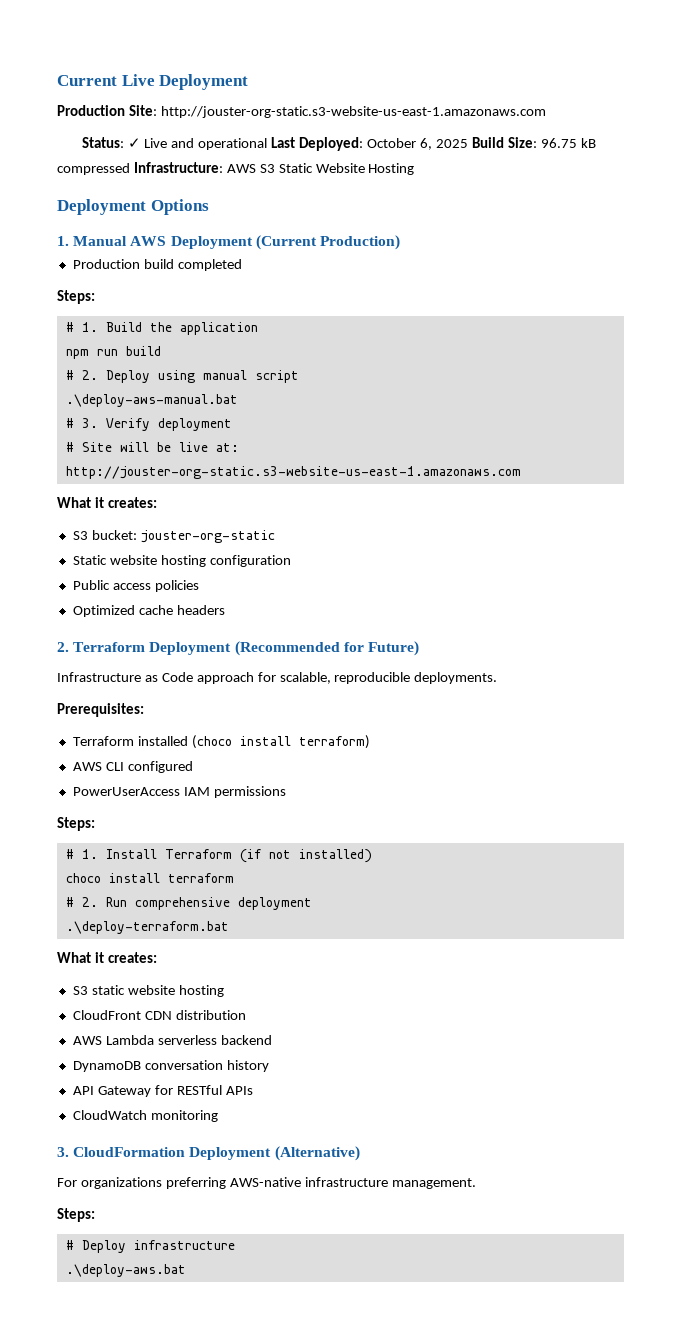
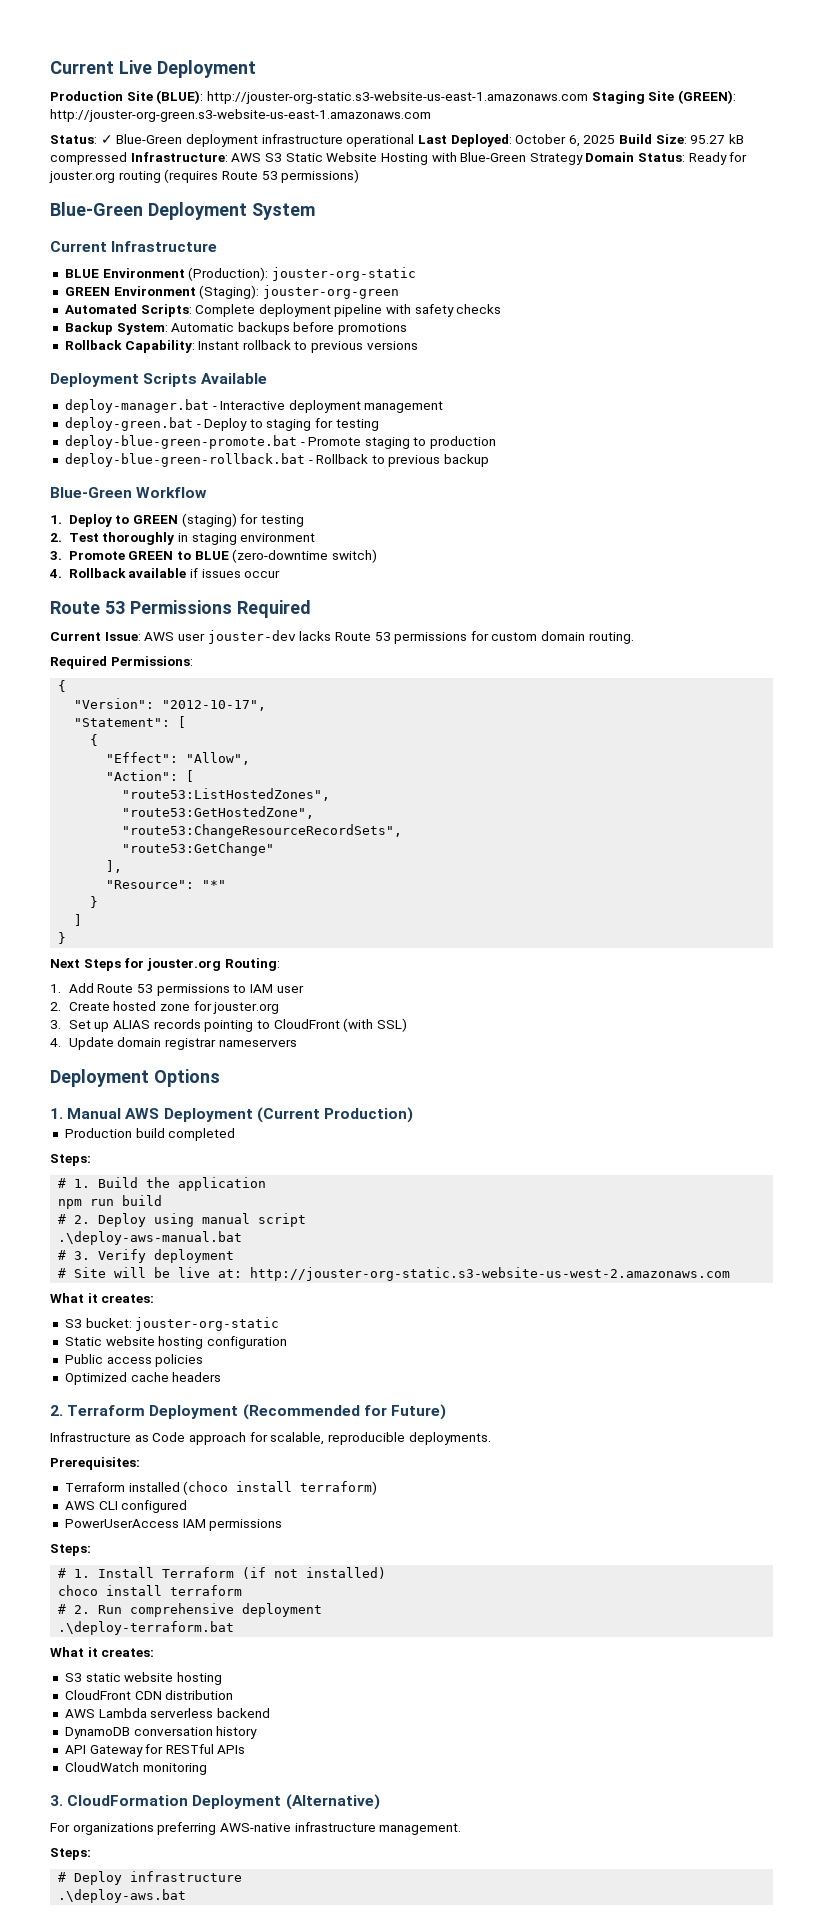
- Production Site: http://jouster-org-static.s3-website-us-east-1.amazonaws.com
+ Production Site (BLUE): http://jouster-org-static.s3-website-us-east-1.amazonaws.com Staging Site (GREEN): http://jouster-org-green.s3-website-us-east-1.amazonaws.com
- Status: ✓ Live and operational Last Deployed: October 6, 2025 Build Size: 96.75 kB compressed Infrastructure: AWS S3 Static Website Hosting
+ Status: ✓ Blue-Green deployment infrastructure operational Last Deployed: October 6, 2025 Build Size: 95.27 kB compressed Infrastructure: AWS S3 Static Website Hosting with Blue-Green Strategy Domain Status: Ready for jouster.org routing (requires Route 53 permissions)
+ Blue-Green Deployment System
+ Current Infrastructure
+ BLUE Environment (Production): jouster-org-static
+ GREEN Environment (Staging): jouster-org-green
+ Automated Scripts: Complete deployment pipeline with safety checks
+ Backup System: Automatic backups before promotions
+ Rollback Capability: Instant rollback to previous versions
+ Deployment Scripts Available
+ deploy-manager.bat - Interactive deployment management
+ deploy-green.bat - Deploy to staging for testing
+ deploy-blue-green-promote.bat - Promote staging to production
+ deploy-blue-green-rollback.bat - Rollback to previous backup
+ Blue-Green Workflow
+ 1. Deploy to GREEN (staging) for testing
+ 2. Test thoroughly in staging environment
+ 3. Promote GREEN to BLUE (zero-downtime switch)
+ 4. Rollback available if issues occur
+ Route 53 Permissions Required
+ Current Issue: AWS user jouster-dev lacks Route 53 permissions for custom domain routing.
+ Required Permissions:
+ {
+ "Version": "2012-10-17",
+ "Statement": [
+ {
+ "Effect": "Allow",
+ "Action": [
+ "route53:ListHostedZones",
+ "route53:GetHostedZone",
+ "route53:ChangeResourceRecordSets",
+ "route53:GetChange"
+ ],
+ "Resource": "*"
+ }
+ ]
+ }
+ Next Steps for jouster.org Routing:
+ 1. Add Route 53 permissions to IAM user
+ 2. Create hosted zone for jouster.org
+ 3. Set up ALIAS records pointing to CloudFront (with SSL)
+ 4. Update domain registrar nameservers
- # Site will be live at: http://jouster-org-static.s3-website-us-east-1.amazonaws.com
+ # Site will be live at: http://jouster-org-static.s3-website-us-west-2.amazonaws.com

